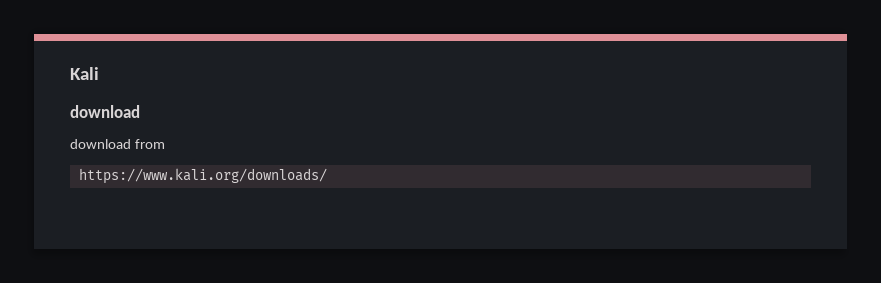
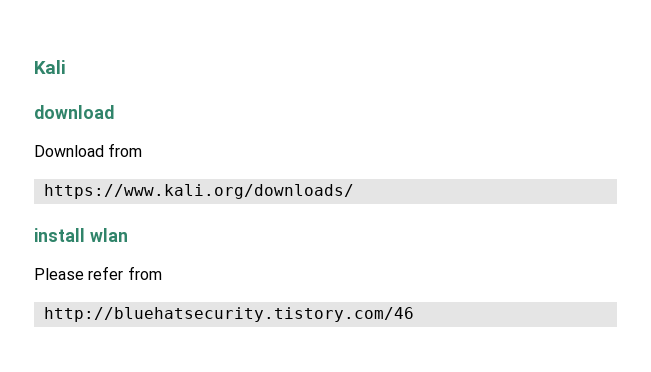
- download from
+ Download from
+ install wlan
+ Please refer from
+ http://bluehatsecurity.tistory.com/46

